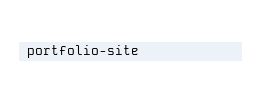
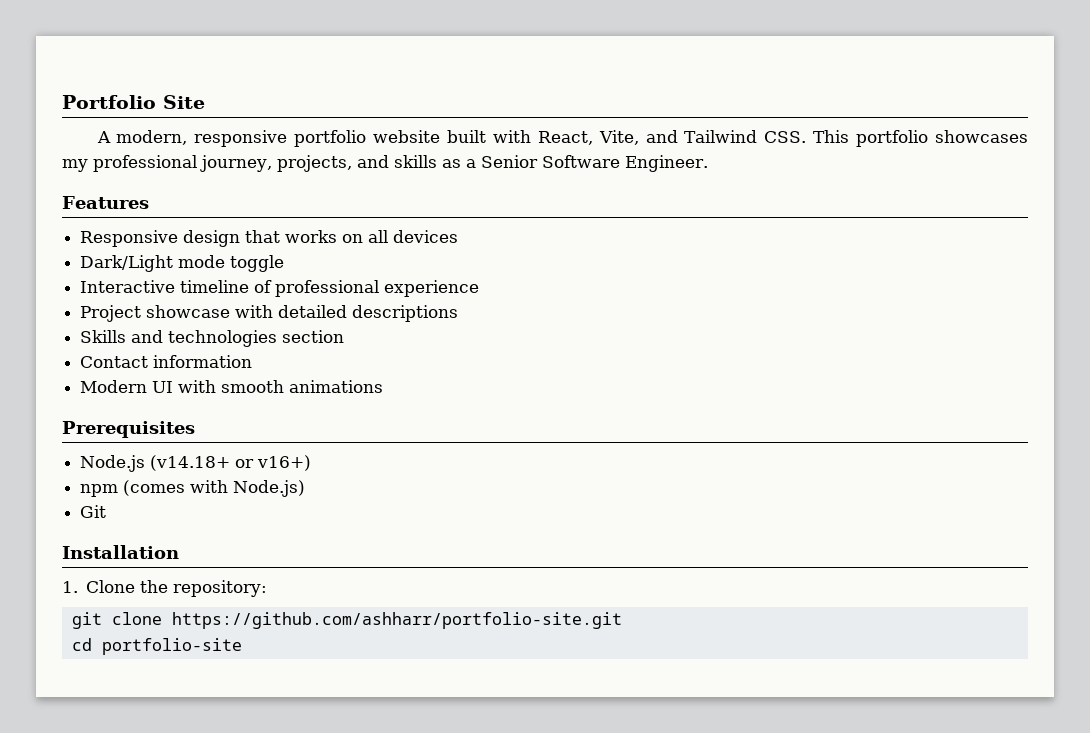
- portfolio-site
+ Portfolio Site
+ A modern, responsive portfolio website built with React, Vite, and Tailwind CSS. This portfolio showcases my professional journey, projects, and skills as a Senior Software Engineer.
+ Features
+ Responsive design that works on all devices
+ Dark/Light mode toggle
+ Interactive timeline of professional experience
+ Project showcase with detailed descriptions
+ Skills and technologies section
+ Contact information
+ Modern UI with smooth animations
+ Prerequisites
+ Node.js (v14.18+ or v16+)
+ npm (comes with Node.js)
+ Git
+ Installation
+ 1. Clone the repository:
+ git clone https://github.com/ashharr/portfolio-site.git
+ cd portfolio-site

